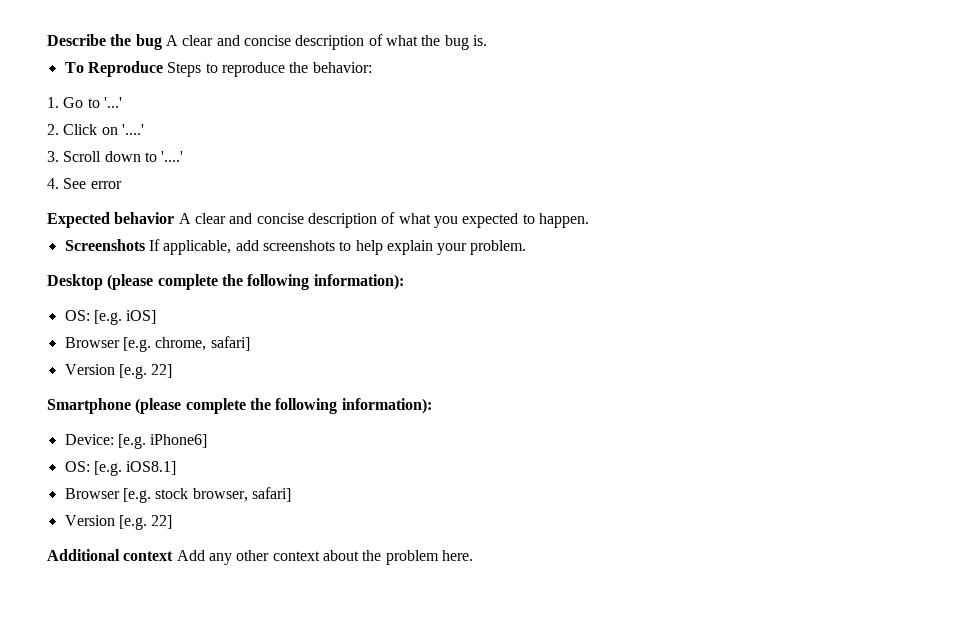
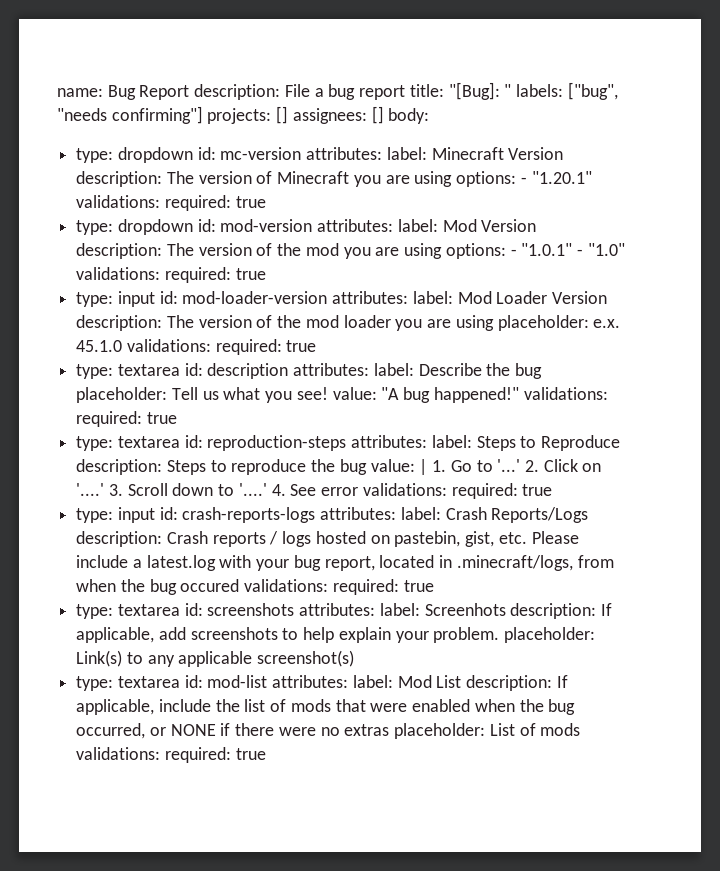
- Describe the bug A clear and concise description of what the bug is.
- To Reproduce Steps to reproduce the behavior:
- 1. Go to '...'
- 2. Click on '....'
- 3. Scroll down to '....'
- 4. See error
- Expected behavior A clear and concise description of what you expected to happen.
- Screenshots If applicable, add screenshots to help explain your problem.
- Desktop (please complete the following information):
- OS: [e.g. iOS]
- Browser [e.g. chrome, safari]
- Version [e.g. 22]
- Smartphone (please complete the following information):
- Device: [e.g. iPhone6]
- OS: [e.g. iOS8.1]
- Browser [e.g. stock browser, safari]
- Version [e.g. 22]
- Additional context Add any other context about the problem here.
+ name: Bug Report description: File a bug report title: "[Bug]: " labels: ["bug", "needs confirming"] projects: [] assignees: [] body:
+ type: dropdown id: mc-version attributes: label: Minecraft Version description: The version of Minecraft you are using options: - "1.20.1" validations: required: true
+ type: dropdown id: mod-version attributes: label: Mod Version description: The version of the mod you are using options: - "1.0.1" - "1.0" validations: required: true
+ type: input id: mod-loader-version attributes: label: Mod Loader Version description: The version of the mod loader you are using placeholder: e.x. 45.1.0 validations: required: true
+ type: textarea id: description attributes: label: Describe the bug placeholder: Tell us what you see! value: "A bug happened!" validations: required: true
+ type: textarea id: reproduction-steps attributes: label: Steps to Reproduce description: Steps to reproduce the bug value: | 1. Go to '...' 2. Click on '....' 3. Scroll down to '....' 4. See error validations: required: true
+ type: input id: crash-reports-logs attributes: label: Crash Reports/Logs description: Crash reports / logs hosted on pastebin, gist, etc. Please include a latest.log with your bug report, located in .minecraft/logs, from when the bug occured validations: required: true
+ type: textarea id: screenshots attributes: label: Screenhots description: If applicable, add screenshots to help explain your problem. placeholder: Link(s) to any applicable screenshot(s)
+ type: textarea id: mod-list attributes: label: Mod List description: If applicable, include the list of mods that were enabled when the bug occurred, or NONE if there were no extras placeholder: List of mods validations: required: true

